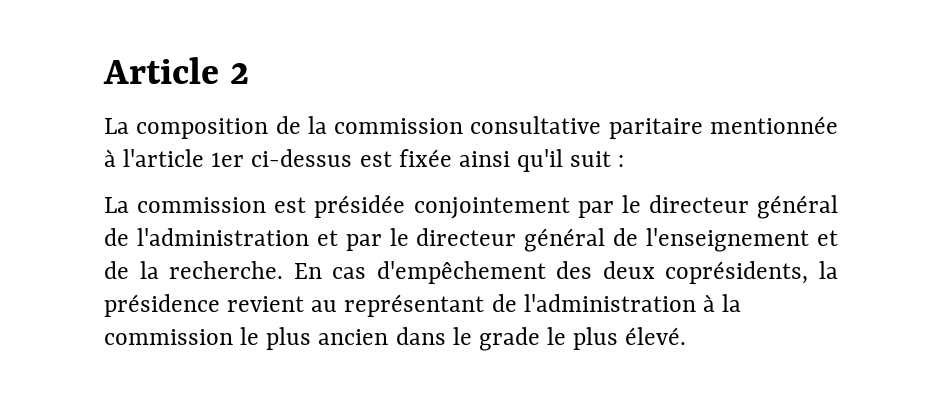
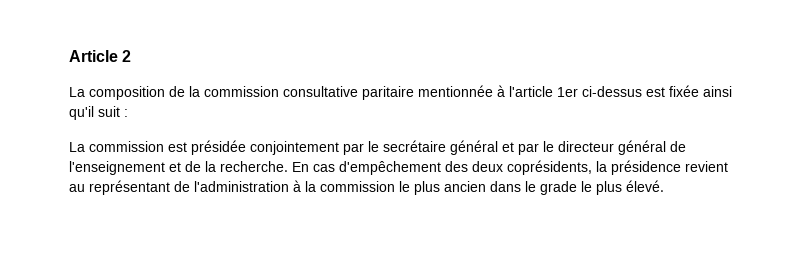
- La commission est présidée conjointement par le directeur général de l'administration et par le directeur général de l'enseignement et de la recherche.
+ La commission est présidée conjointement par le secrétaire général et par le directeur général de l'enseignement et de la recherche.

